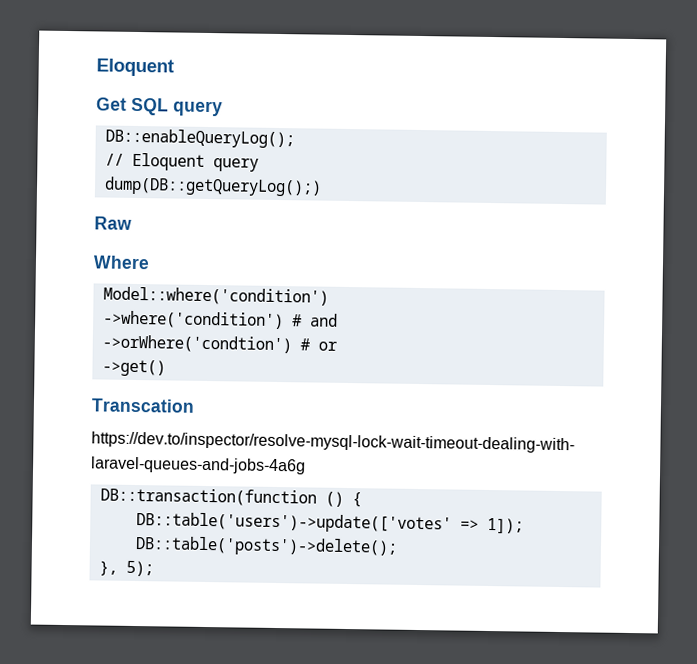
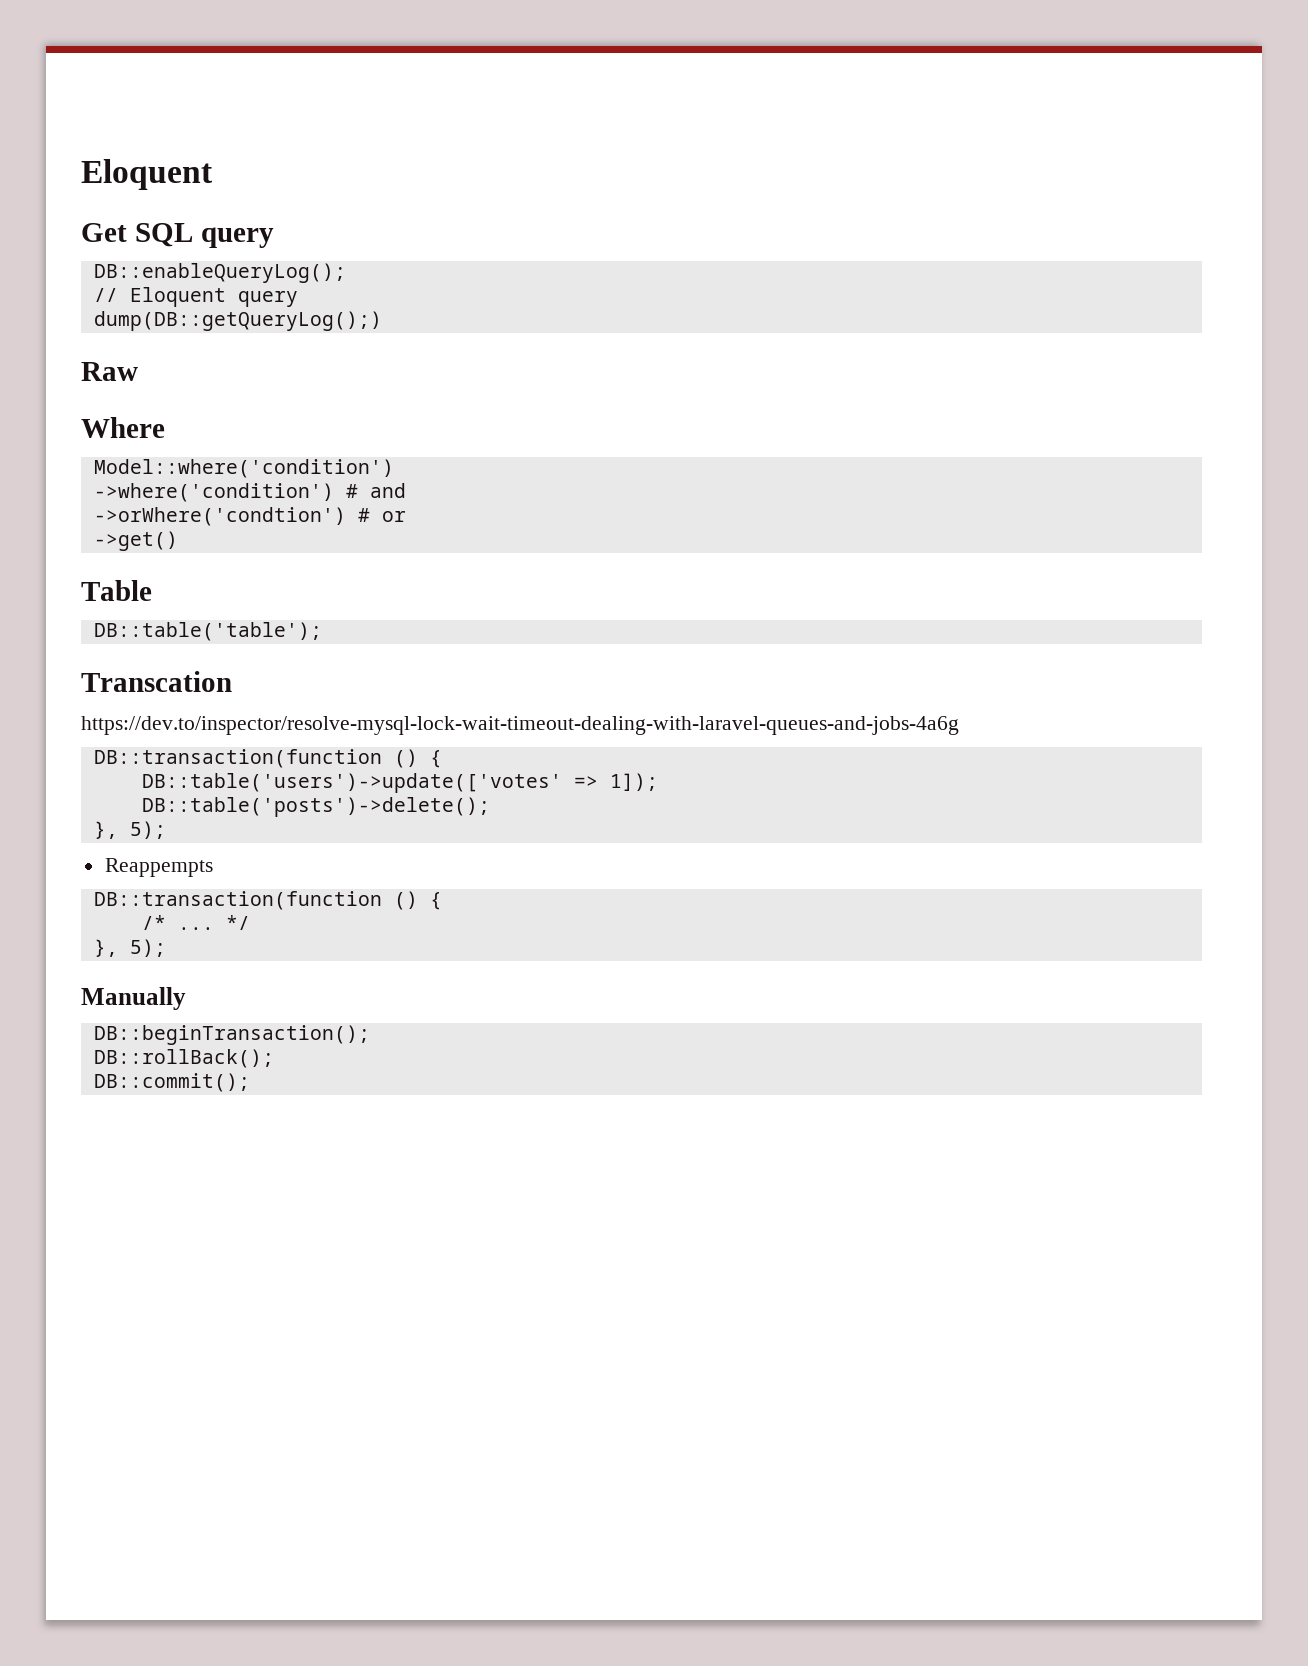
+ Table
+ DB::table('table');
+ Reappempts
+ DB::transaction(function () {
+ /* ... */
+ }, 5);
+ Manually
+ DB::beginTransaction();
+ DB::rollBack();
+ DB::commit();

